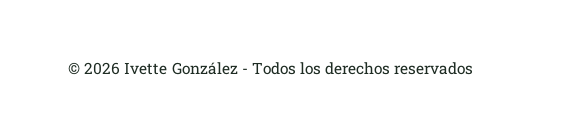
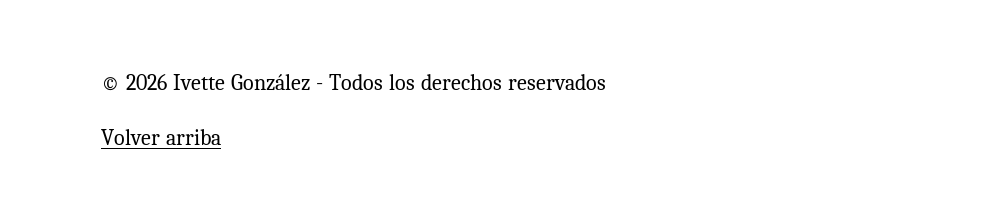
+ Volver arriba

